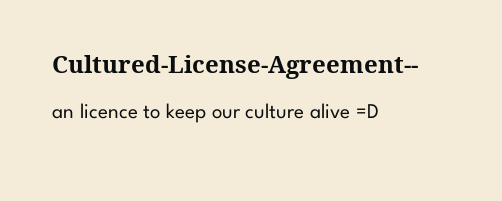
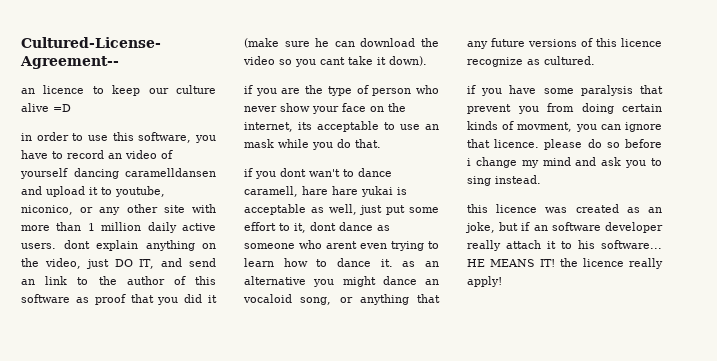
+ in order to use this software, you have to record an video of yourself dancing caramelldansen and upload it to youtube, niconico, or any other site with more than 1 million daily active users. dont explain anything on the video, just DO IT, and send an link to the author of this software as proof that you did it (make sure he can download the video so you cant take it down).
+ if you are the type of person who never show your face on the internet, its acceptable to use an mask while you do that.
+ if you dont wan't to dance caramell, hare hare yukai is acceptable as well, just put some effort to it, dont dance as someone who arent even trying to learn how to dance it. as an alternative you might dance an vocaloid song, or anything that any future versions of this licence recognize as cultured.
+ if you have some paralysis that prevent you from doing certain kinds of movment, you can ignore that licence. please do so before i change my mind and ask you to sing instead.
+ this licence was created as an joke, but if an software developer really attach it to his software... HE MEANS IT! the licence really apply!

